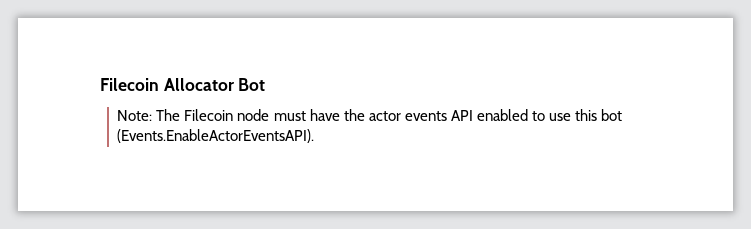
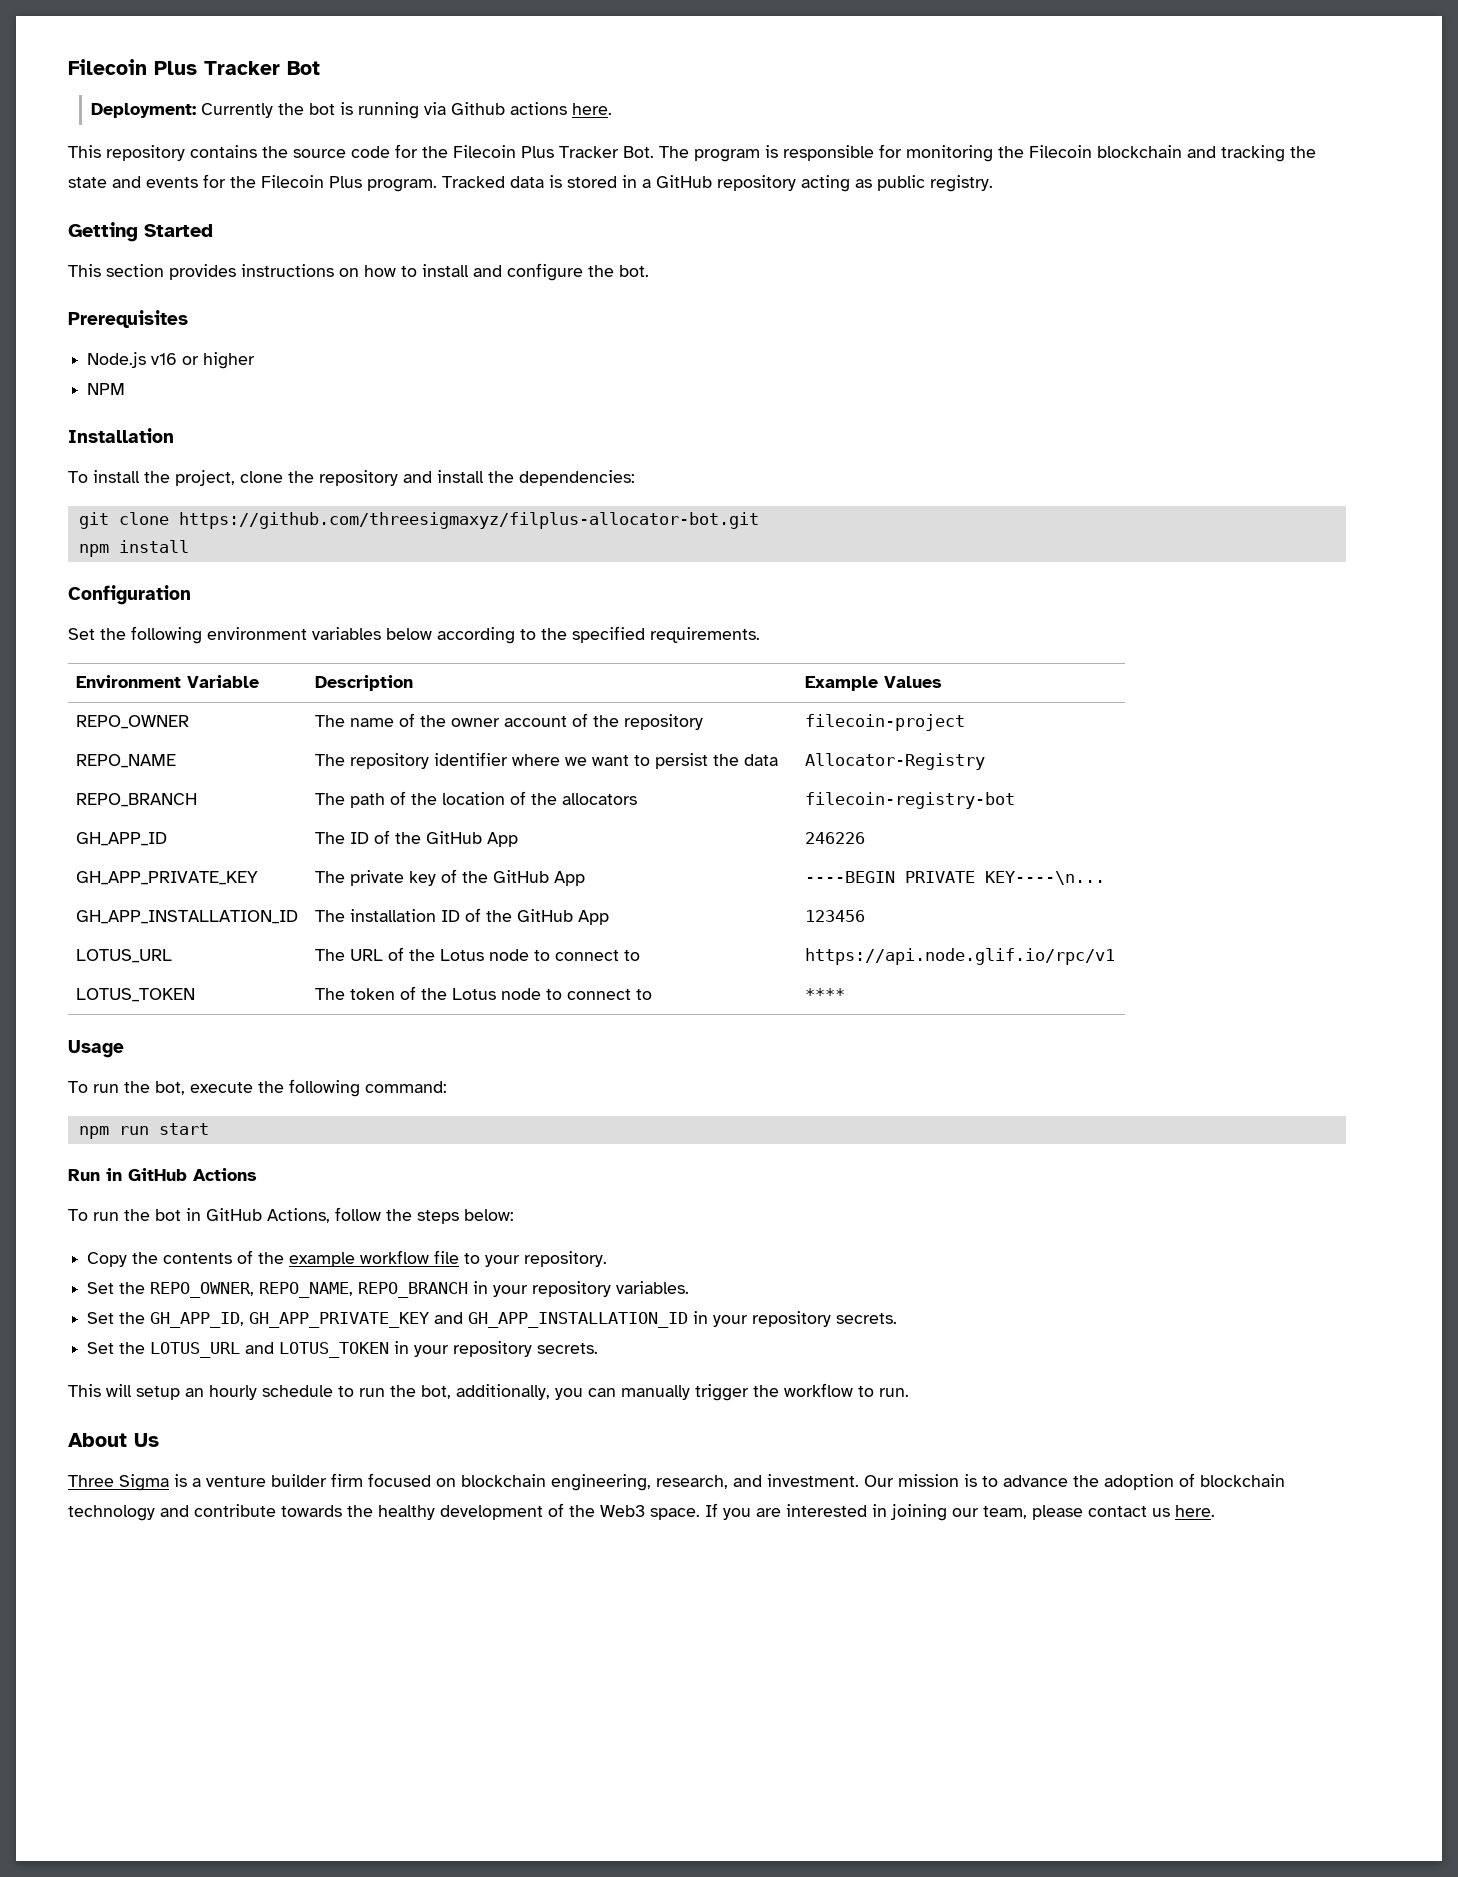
- Filecoin Allocator Bot
+ Filecoin Plus Tracker Bot
- Note: The Filecoin node must have the actor events API enabled to use this bot (Events.EnableActorEventsAPI).
+ Deployment: Currently the bot is running via Github actions here.
+ This repository contains the source code for the Filecoin Plus Tracker Bot. The program is responsible for monitoring the Filecoin blockchain and tracking the state and events for the Filecoin Plus program. Tracked data is stored in a GitHub repository acting as public registry.
+ Getting Started
+ This section provides instructions on how to install and configure the bot.
+ Prerequisites
+ Node.js v16 or higher
+ NPM
+ Installation
+ To install the project, clone the repository and install the dependencies:
+ git clone https://github.com/threesigmaxyz/filplus-allocator-bot.git
+ npm install
+ Configuration
+ Set the following environment variables below according to the specified requirements.
+ Environment Variable | Description | Example Values
+ REPO_OWNER | The name of the owner account of the repository | filecoin-project
+ REPO_NAME | The repository identifier where we want to persist the data | Allocator-Registry
+ REPO_BRANCH | The path of the location of the allocators | filecoin-registry-bot
+ GH_APP_ID | The ID of the GitHub App | 246226
+ GH_APP_PRIVATE_KEY | The private key of the GitHub App | ----BEGIN PRIVATE KEY----\n...
+ GH_APP_INSTALLATION_ID | The installation ID of the GitHub App | 123456
+ LOTUS_URL | The URL of the Lotus node to connect to | https://api.node.glif.io/rpc/v1
+ LOTUS_TOKEN | The token of the Lotus node to connect to | ****
+ Usage
+ To run the bot, execute the following command:
+ npm run start
+ Run in GitHub Actions
+ To run the bot in GitHub Actions, follow the steps below:
+ Copy the contents of the example workflow file to your repository.
+ Set the REPO_OWNER, REPO_NAME, REPO_BRANCH in your repository variables.
+ Set the GH_APP_ID, GH_APP_PRIVATE_KEY and GH_APP_INSTALLATION_ID in your repository secrets.
+ Set the LOTUS_URL and LOTUS_TOKEN in your repository secrets.
+ This will setup an hourly schedule to run the bot, additionally, you can manually trigger the workflow to run.
+ About Us
+ Three Sigma is a venture builder firm focused on blockchain engineering, research, and investment. Our mission is to advance the adoption of blockchain technology and contribute towards the healthy development of the Web3 space. If you are interested in joining our team, please contact us here.

